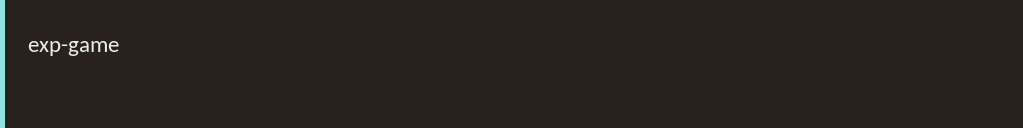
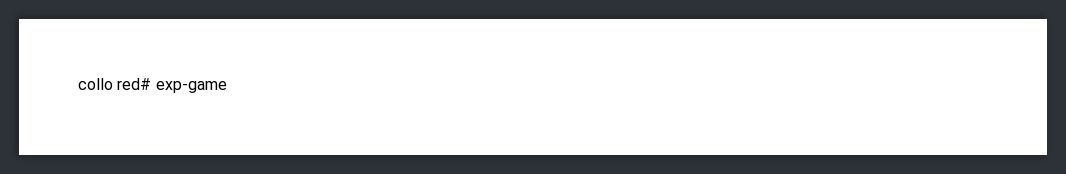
- exp-game
+ collo red# exp-game

